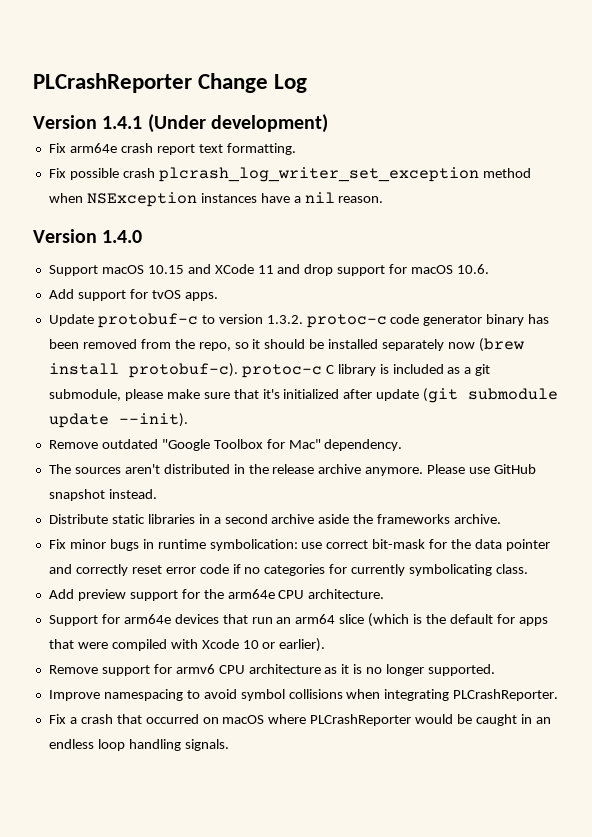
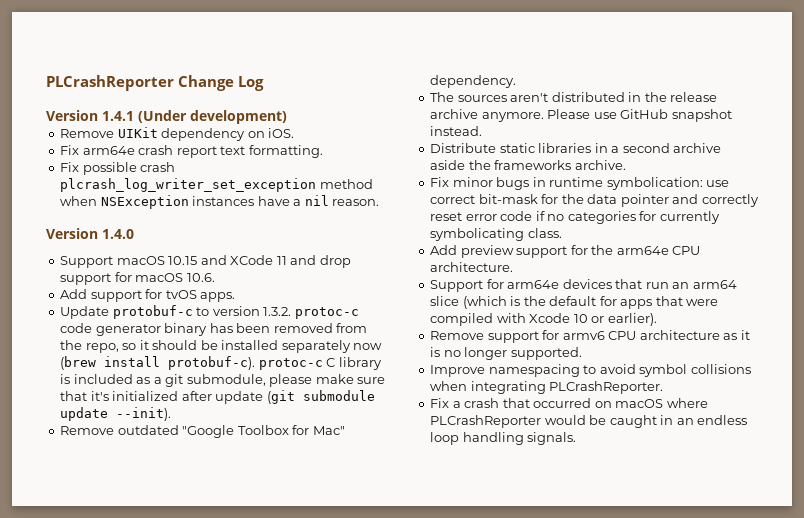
+ Remove UIKit dependency on iOS.

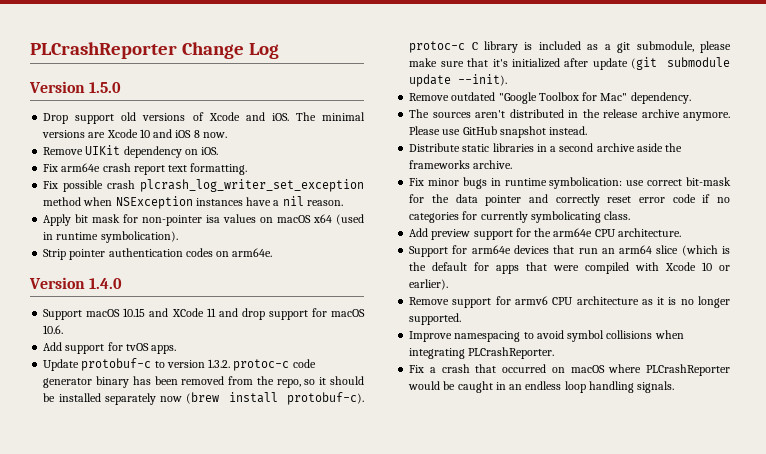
- Version 1.4.1 (Under development)
+ Version 1.5.0
+ Drop support old versions of Xcode and iOS. The minimal versions are Xcode 10 and iOS 8 now.
+ Apply bit mask for non-pointer isa values on macOS x64 (used in runtime symbolication).
+ Strip pointer authentication codes on arm64e.

